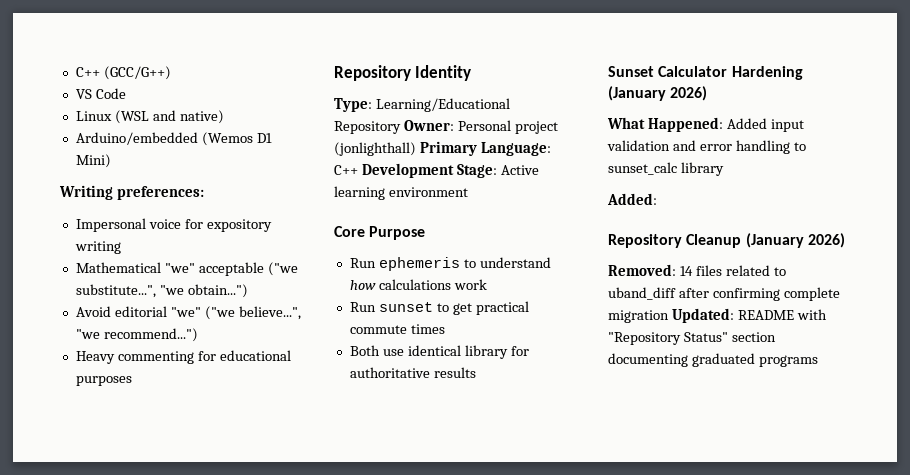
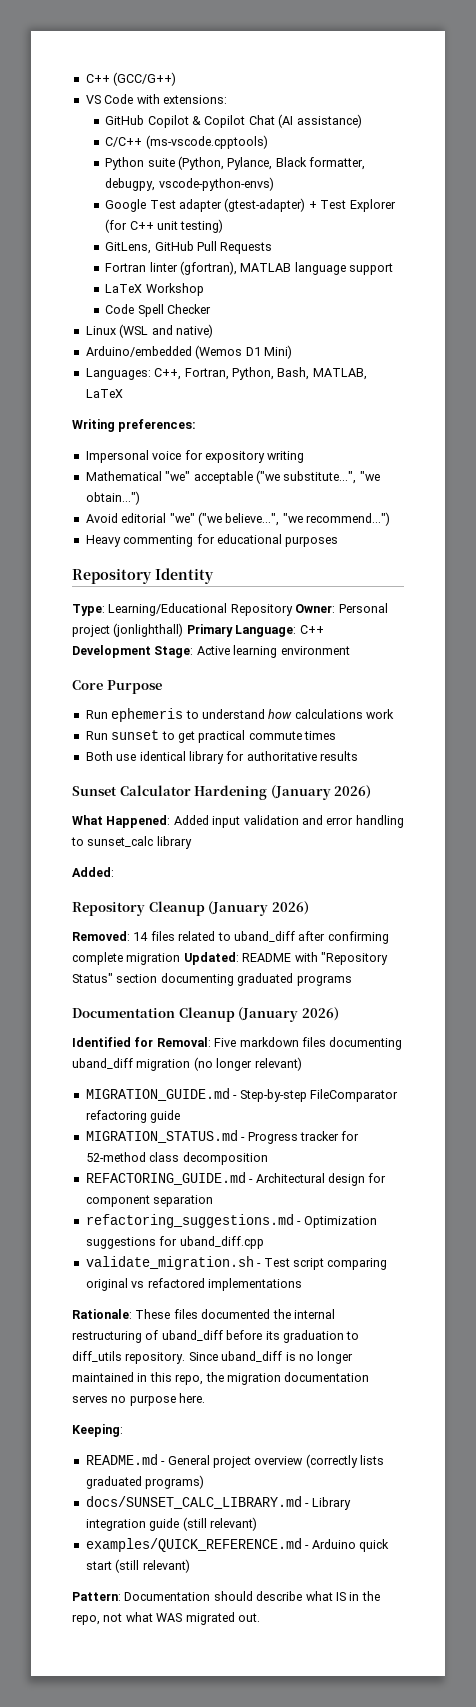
- VS Code
+ VS Code with extensions:
+ GitHub Copilot & Copilot Chat (AI assistance)
+ C/C++ (ms-vscode.cpptools)
+ Python suite (Python, Pylance, Black formatter, debugpy, vscode-python-envs)
+ Google Test adapter (gtest-adapter) + Test Explorer (for C++ unit testing)
+ GitLens, GitHub Pull Requests
+ Fortran linter (gfortran), MATLAB language support
+ LaTeX Workshop
+ Code Spell Checker
+ Languages: C++, Fortran, Python, Bash, MATLAB, LaTeX
+ Documentation Cleanup (January 2026)
+ Identified for Removal: Five markdown files documenting uband_diff migration (no longer relevant)
+ MIGRATION_GUIDE.md - Step-by-step FileComparator refactoring guide
+ MIGRATION_STATUS.md - Progress tracker for 52-method class decomposition
+ REFACTORING_GUIDE.md - Architectural design for component separation
+ refactoring_suggestions.md - Optimization suggestions for uband_diff.cpp
+ validate_migration.sh - Test script comparing original vs refactored implementations
+ Rationale: These files documented the internal restructuring of uband_diff before its graduation to diff_utils repository. Since uband_diff is no longer maintained in this repo, the migration documentation serves no purpose here.
+ Keeping:
+ README.md - General project overview (correctly lists graduated programs)
+ docs/SUNSET_CALC_LIBRARY.md - Library integration guide (still relevant)
+ examples/QUICK_REFERENCE.md - Arduino quick start (still relevant)
+ Pattern: Documentation should describe what IS in the repo, not what WAS migrated out.

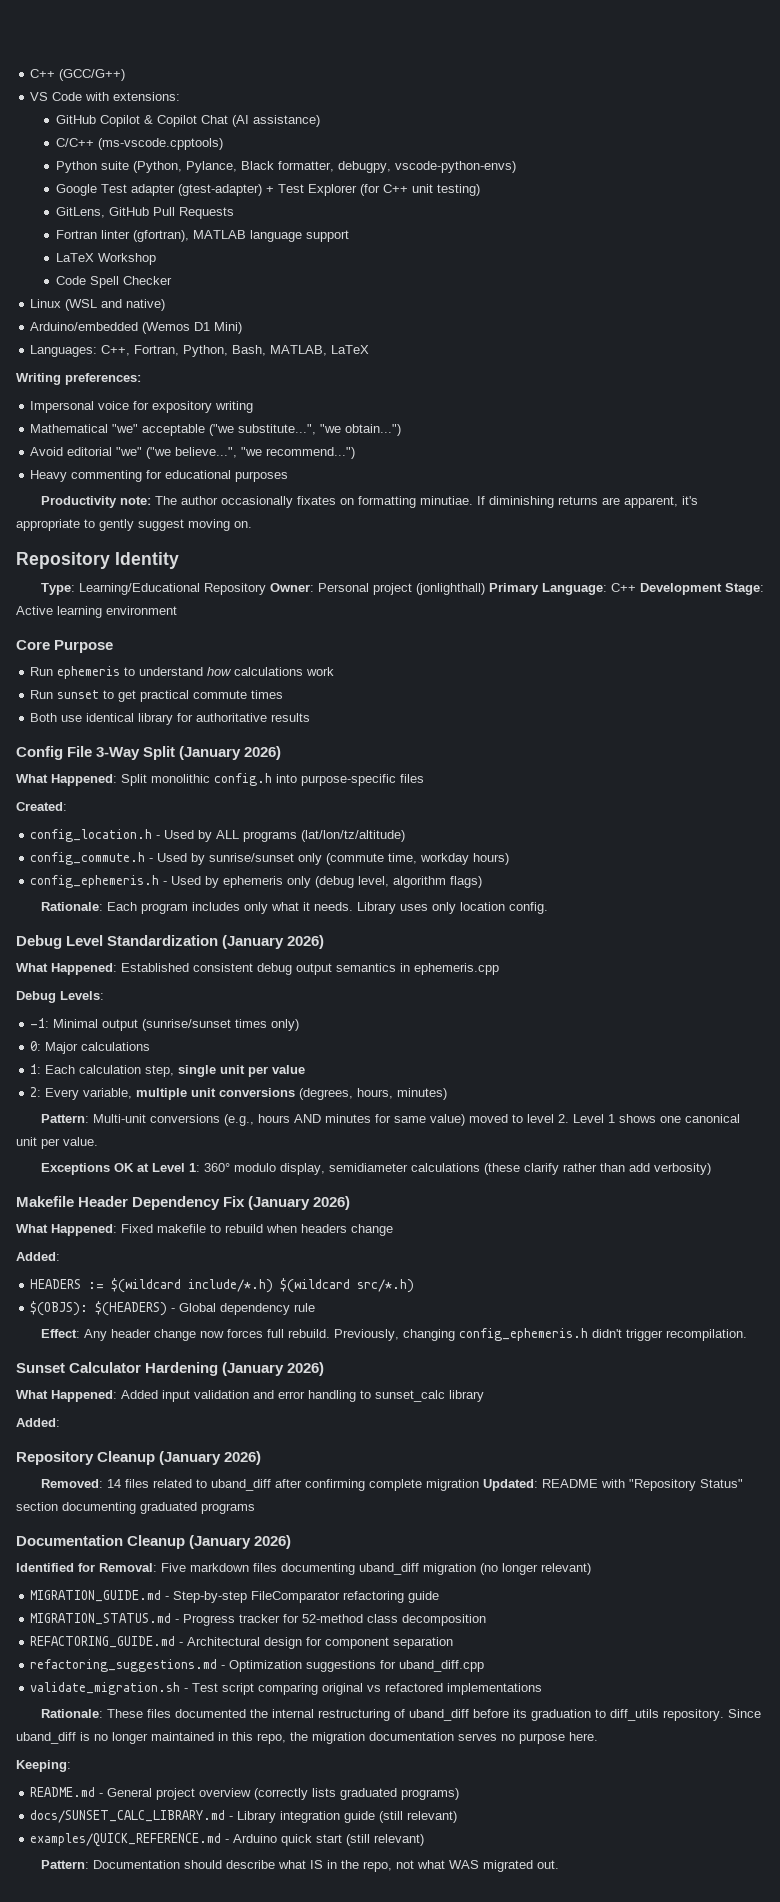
+ Productivity note: The author occasionally fixates on formatting minutiae. If diminishing returns are apparent, it's appropriate to gently suggest moving on.
+ Config File 3-Way Split (January 2026)
+ What Happened: Split monolithic config.h into purpose-specific files
+ Created:
+ config_location.h - Used by ALL programs (lat/lon/tz/altitude)
+ config_commute.h - Used by sunrise/sunset only (commute time, workday hours)
+ config_ephemeris.h - Used by ephemeris only (debug level, algorithm flags)
+ Rationale: Each program includes only what it needs. Library uses only location config.
+ Debug Level Standardization (January 2026)
+ What Happened: Established consistent debug output semantics in ephemeris.cpp
+ Debug Levels:
+ -1: Minimal output (sunrise/sunset times only)
+ 0: Major calculations
+ 1: Each calculation step, single unit per value
+ 2: Every variable, multiple unit conversions (degrees, hours, minutes)
+ Pattern: Multi-unit conversions (e.g., hours AND minutes for same value) moved to level 2. Level 1 shows one canonical unit per value.
+ Exceptions OK at Level 1: 360° modulo display, semidiameter calculations (these clarify rather than add verbosity)
+ Makefile Header Dependency Fix (January 2026)
+ What Happened: Fixed makefile to rebuild when headers change
+ Added:
+ HEADERS := $(wildcard include/*.h) $(wildcard src/*.h)
+ $(OBJS): $(HEADERS) - Global dependency rule
+ Effect: Any header change now forces full rebuild. Previously, changing config_ephemeris.h didn't trigger recompilation.

